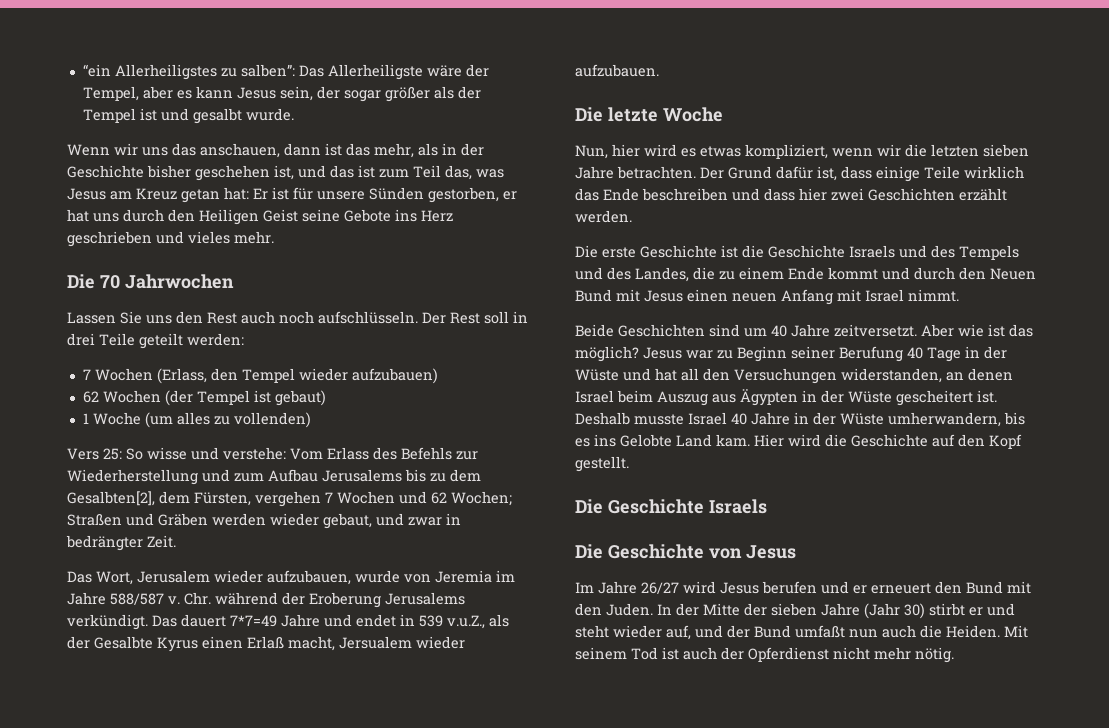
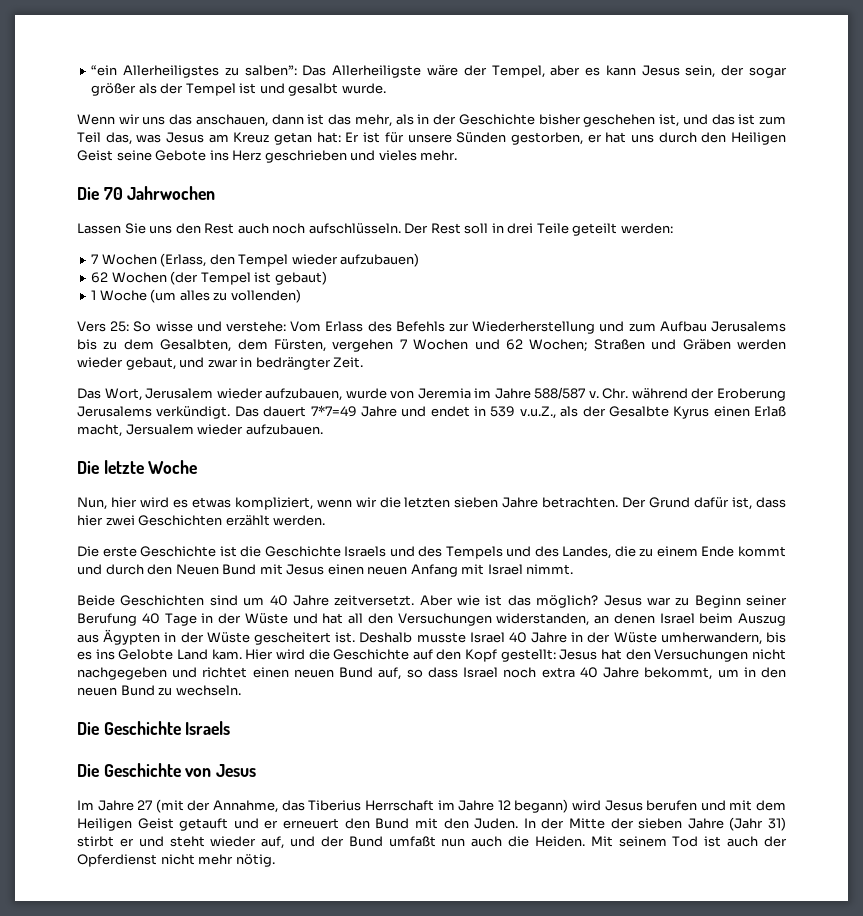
- Vers 25: So wisse und verstehe: Vom Erlass des Befehls zur Wiederherstellung und zum Aufbau Jerusalems bis zu dem Gesalbten[2], dem Fürsten, vergehen 7 Wochen und 62 Wochen; Straßen und Gräben werden wieder gebaut, und zwar in bedrängter Zeit.
+ Vers 25: So wisse und verstehe: Vom Erlass des Befehls zur Wiederherstellung und zum Aufbau Jerusalems bis zu dem Gesalbten, dem Fürsten, vergehen 7 Wochen und 62 Wochen; Straßen und Gräben werden wieder gebaut, und zwar in bedrängter Zeit.
- Der Grund dafür ist, dass einige Teile wirklich das Ende beschreiben und dass hier zwei Geschichten erzählt werden.
+ Der Grund dafür ist, dass hier zwei Geschichten erzählt werden.
- Hier wird die Geschichte auf den Kopf gestellt.
+ Hier wird die Geschichte auf den Kopf gestellt: Jesus hat den Versuchungen nicht nachgegeben und richtet einen neuen Bund auf, so dass Israel noch extra 40 Jahre bekommt, um in den neuen Bund zu wechseln.
- Im Jahre 26/27 wird Jesus berufen und er erneuert den Bund mit den Juden.
+ Im Jahre 27 (mit der Annahme, das Tiberius Herrschaft im Jahre 12 begann) wird Jesus berufen und mit dem Heiligen Geist getauft und er erneuert den Bund mit den Juden.
- In der Mitte der sieben Jahre (Jahr 30) stirbt er und steht wieder auf, und der Bund umfaßt nun auch die Heiden.
+ In der Mitte der sieben Jahre (Jahr 31) stirbt er und steht wieder auf, und der Bund umfaßt nun auch die Heiden.

